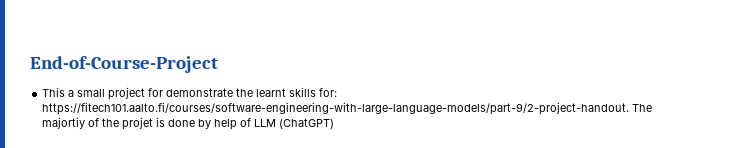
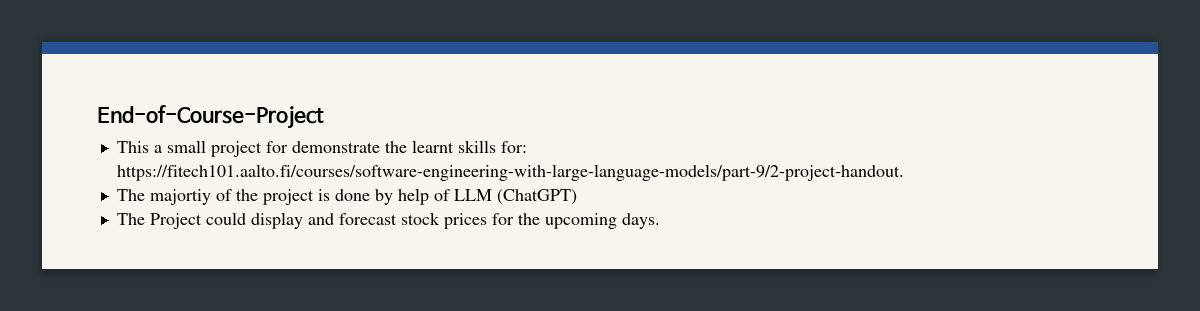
- This a small project for demonstrate the learnt skills for: https://fitech101.aalto.fi/courses/software-engineering-with-large-language-models/part-9/2-project-handout. The majortiy of the projet is done by help of LLM (ChatGPT)
+ This a small project for demonstrate the learnt skills for: https://fitech101.aalto.fi/courses/software-engineering-with-large-language-models/part-9/2-project-handout.
+ The majortiy of the project is done by help of LLM (ChatGPT)
+ The Project could display and forecast stock prices for the upcoming days.

